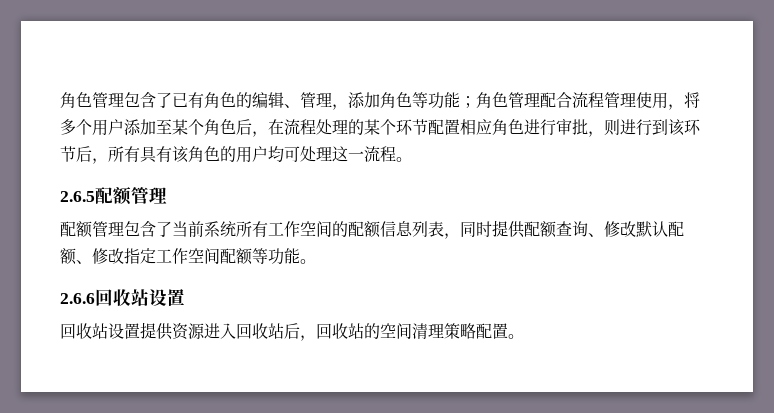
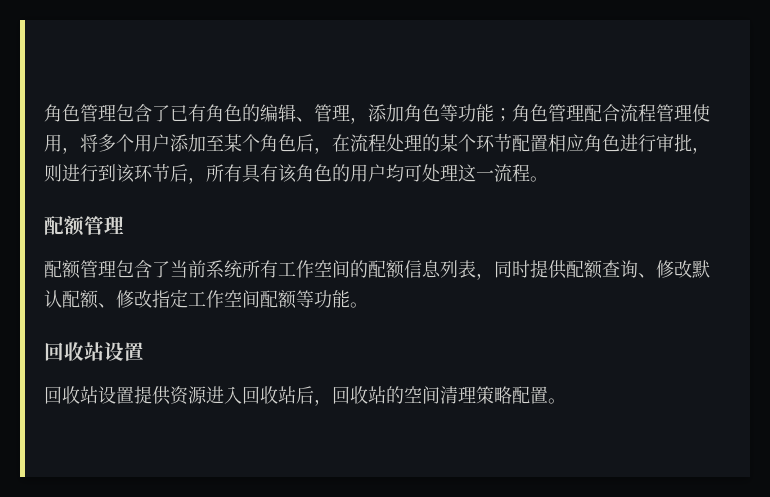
  角色管理包含了已有角色的编辑、管理，添加角色等功能；角色管理配合流程管理使用，将多个用户添加至某个角色后，在流程处理的某个环节配置相应角色进行审批，则进行到该环节后，所有具有该角色的用户均可处理这一流程。
- 2.6.5配额管理
+ 配额管理
  配额管理包含了当前系统所有工作空间的配额信息列表，同时提供配额查询、修改默认配额、修改指定工作空间配额等功能。
- 2.6.6回收站设置
+ 回收站设置

